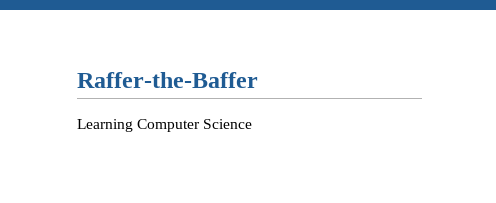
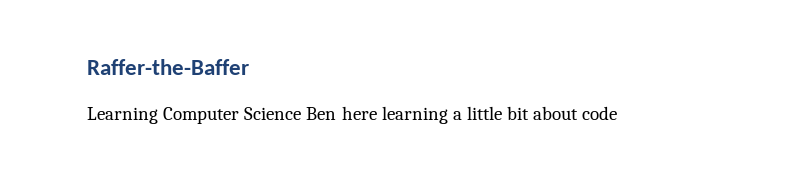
- Learning Computer Science
+ Learning Computer Science Ben here learning a little bit about code

